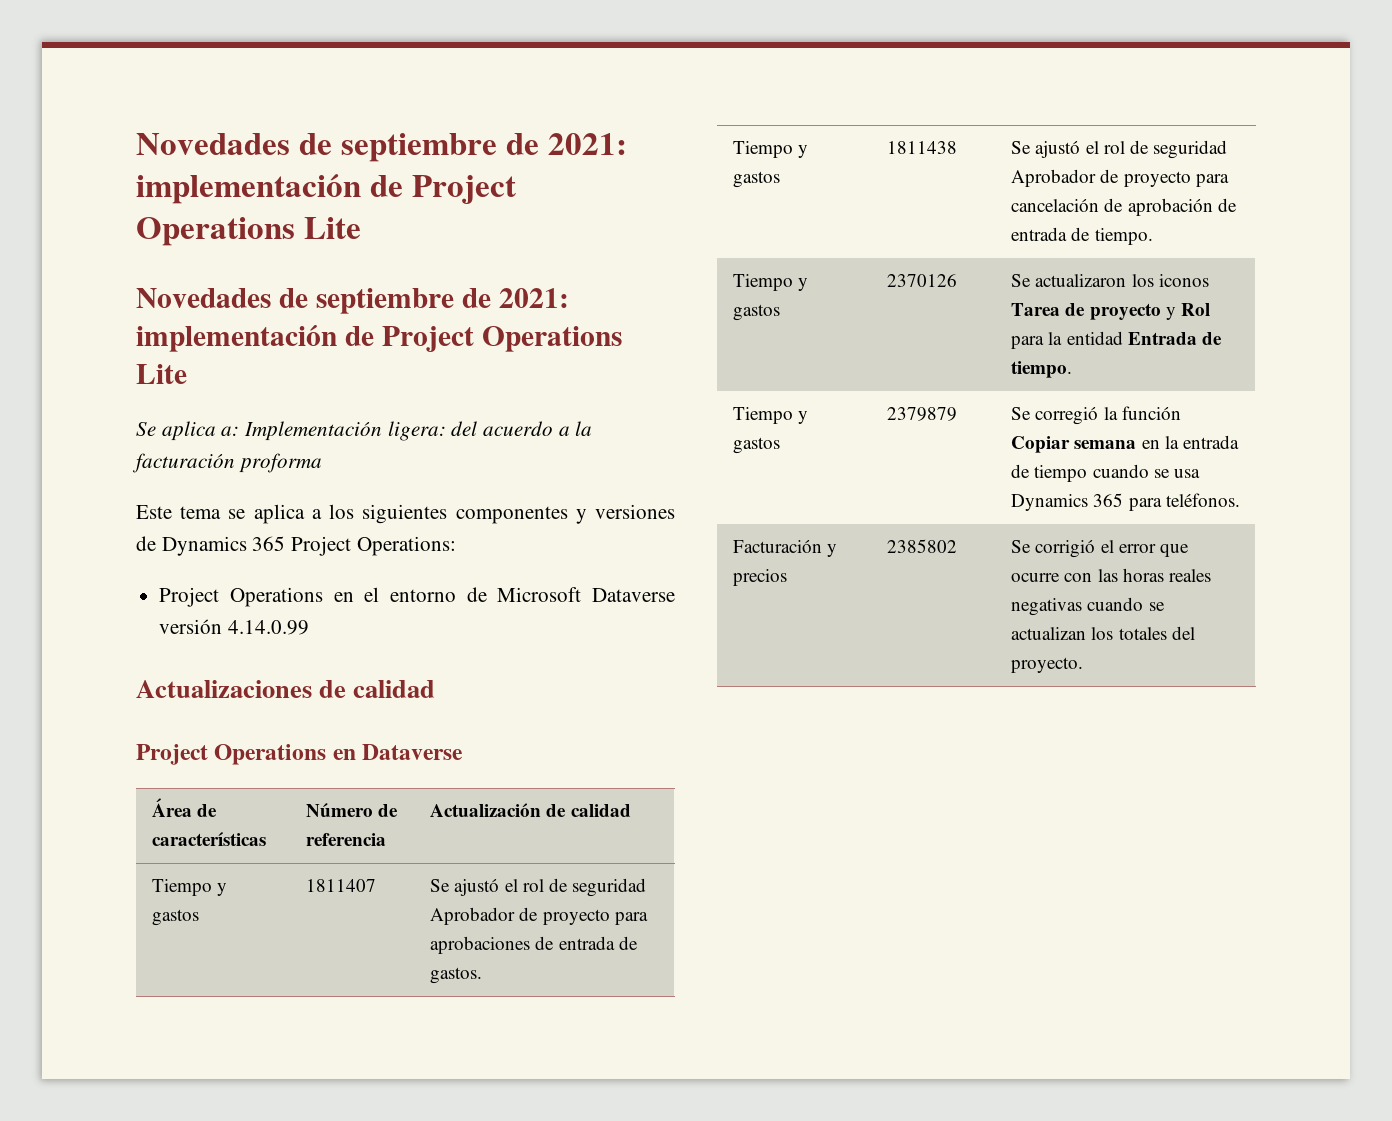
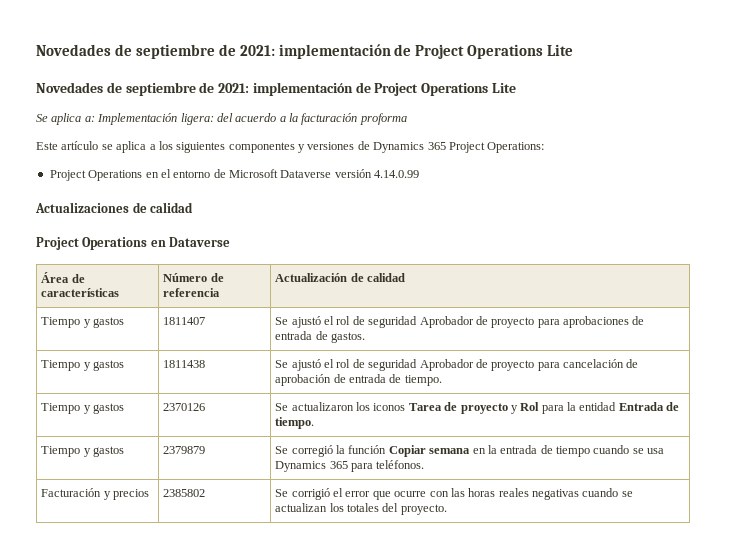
- Este tema se aplica a los siguientes componentes y versiones de Dynamics 365 Project Operations:
+ Este artículo se aplica a los siguientes componentes y versiones de Dynamics 365 Project Operations:

